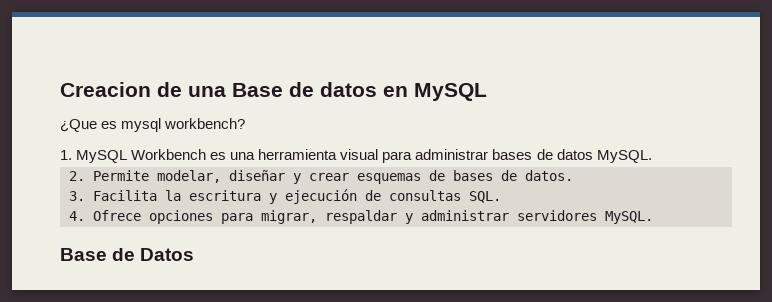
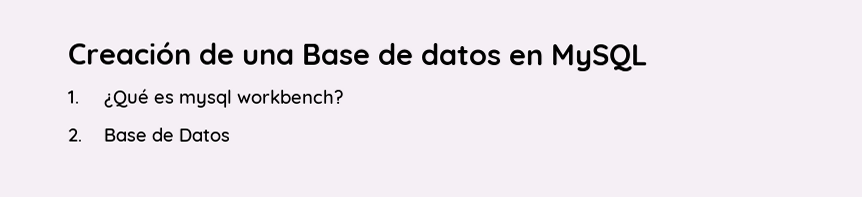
- Creacion de una Base de datos en MySQL
+ Creación de una Base de datos en MySQL
- ¿Que es mysql workbench?
+ 1. ¿Qué es mysql workbench?
- 1. MySQL Workbench es una herramienta visual para administrar bases de datos MySQL.
- 2. Permite modelar, diseñar y crear esquemas de bases de datos.
- 3. Facilita la escritura y ejecución de consultas SQL.
- 4. Ofrece opciones para migrar, respaldar y administrar servidores MySQL.
- Base de Datos
+ 2. Base de Datos

